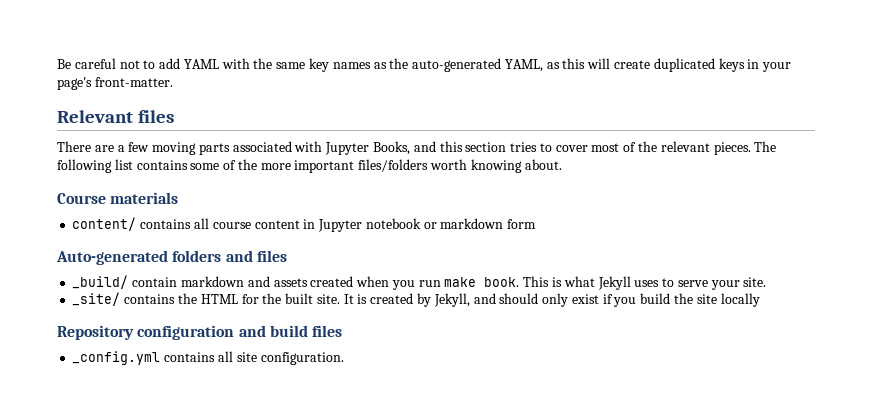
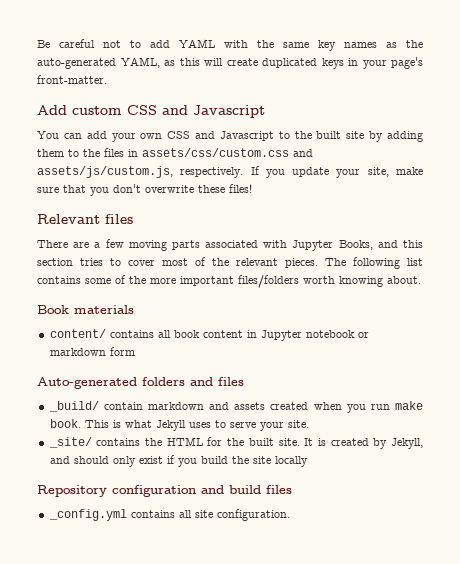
+ Add custom CSS and Javascript
+ You can add your own CSS and Javascript to the built site by adding them to the files in assets/css/custom.css and assets/js/custom.js, respectively. If you update your site, make sure that you don't overwrite these files!
- Course materials
+ Book materials
- content/ contains all course content in Jupyter notebook or markdown form
+ content/ contains all book content in Jupyter notebook or markdown form

